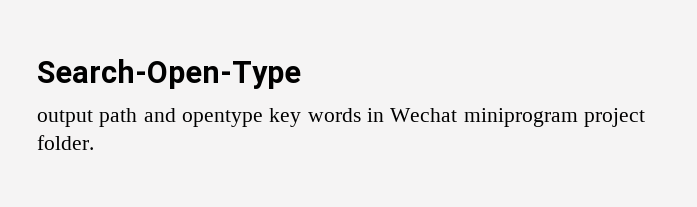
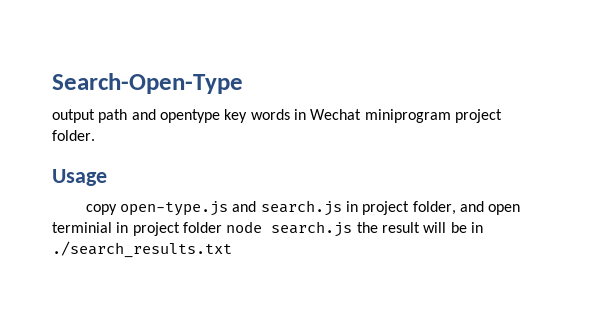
+ Usage
+ copy open-type.js and search.js in project folder, and open terminial in project folder node search.js the result will be in ./search_results.txt

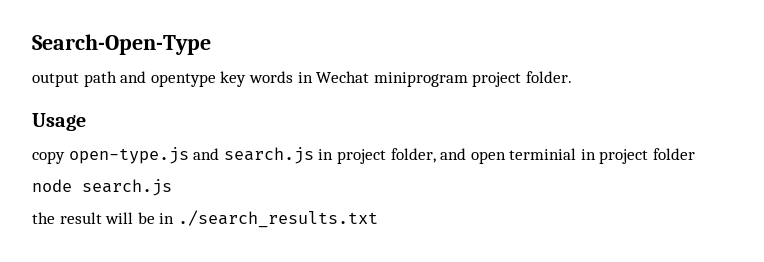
- copy open-type.js and search.js in project folder, and open terminial in project folder node search.js the result will be in ./search_results.txt
+ copy open-type.js and search.js in project folder, and open terminial in project folder
+ node search.js
+ the result will be in ./search_results.txt

